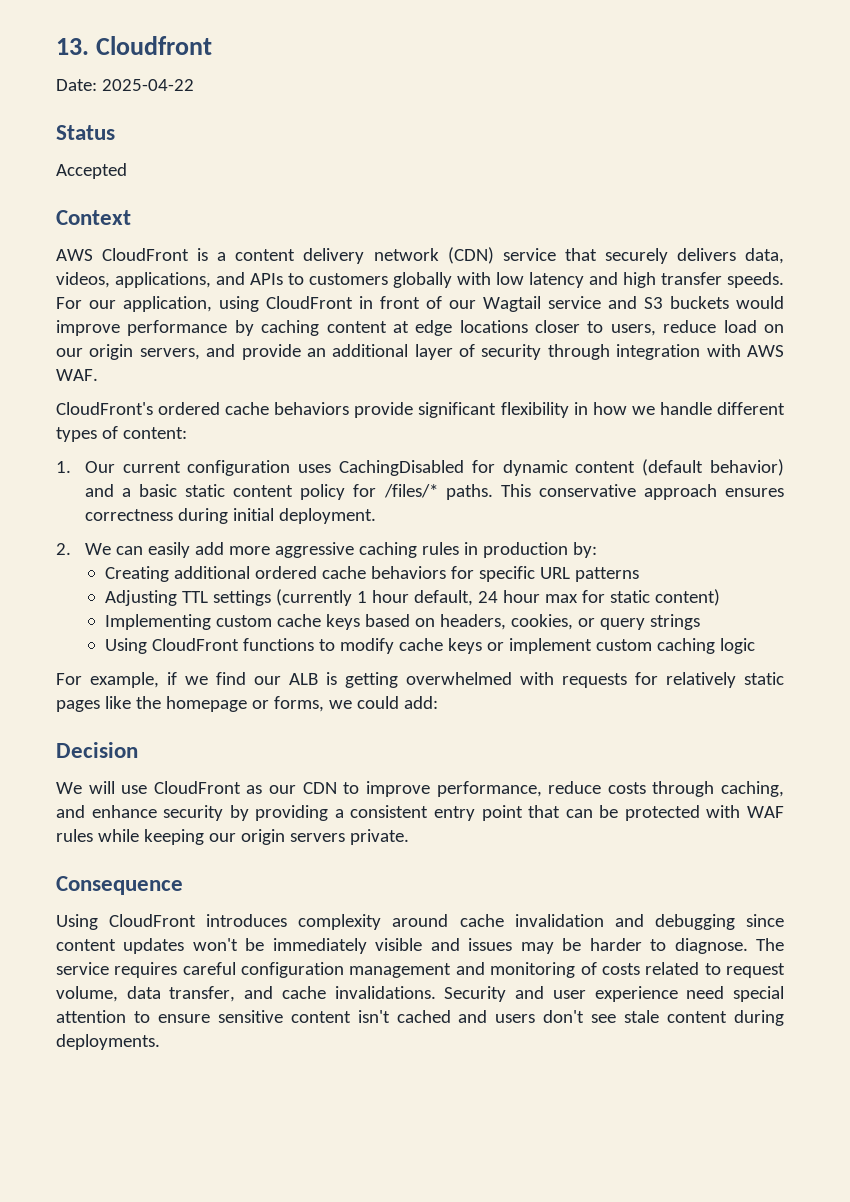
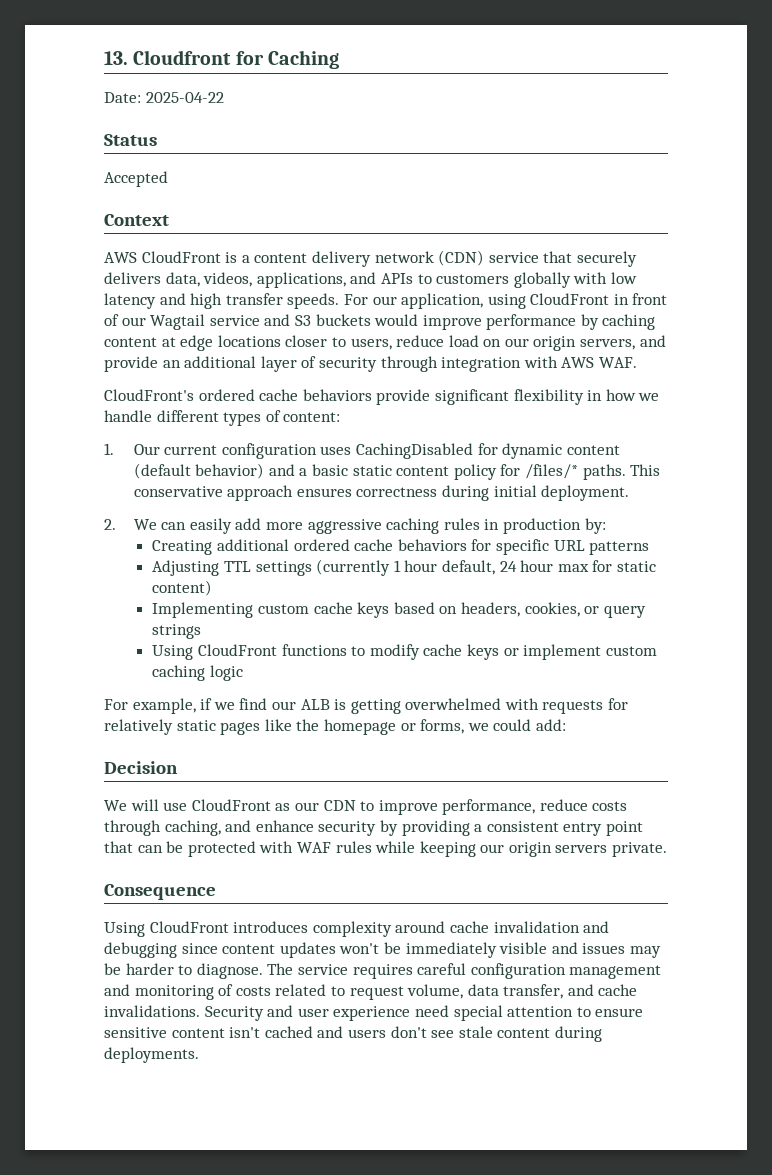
- 13. Cloudfront
+ 13. Cloudfront for Caching

